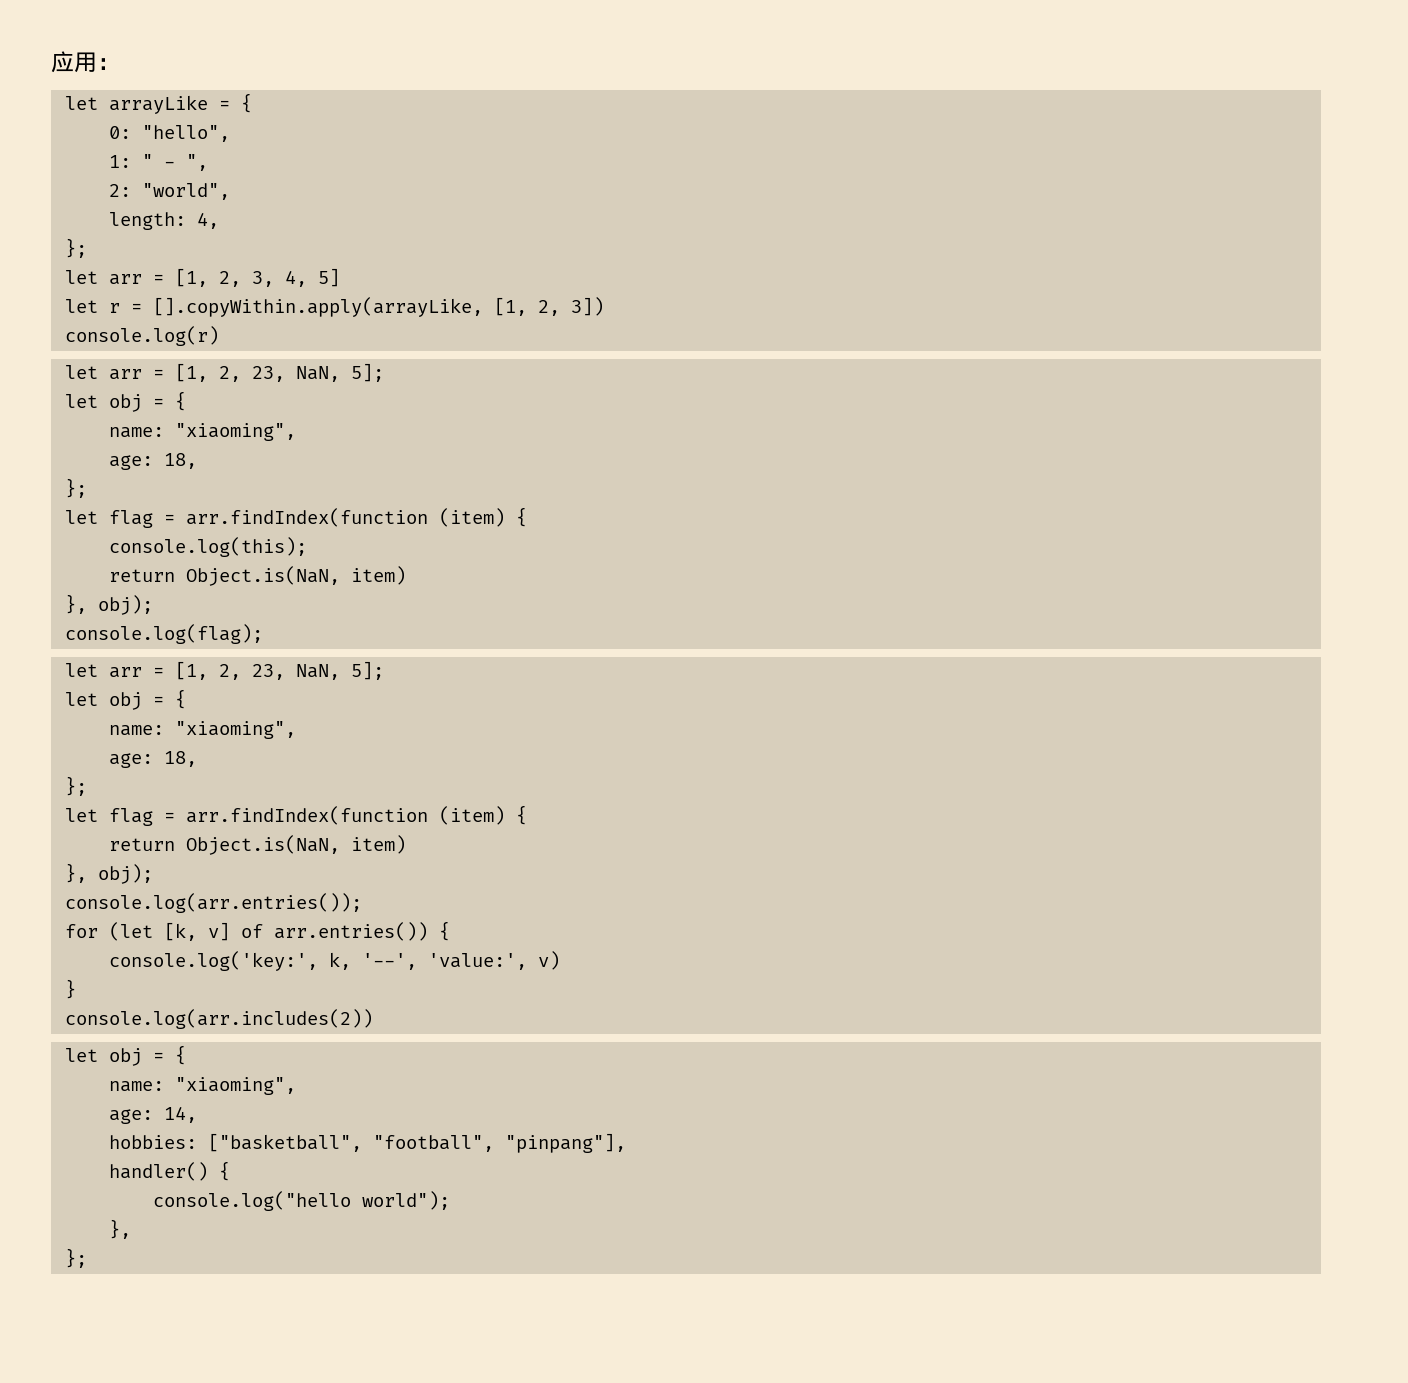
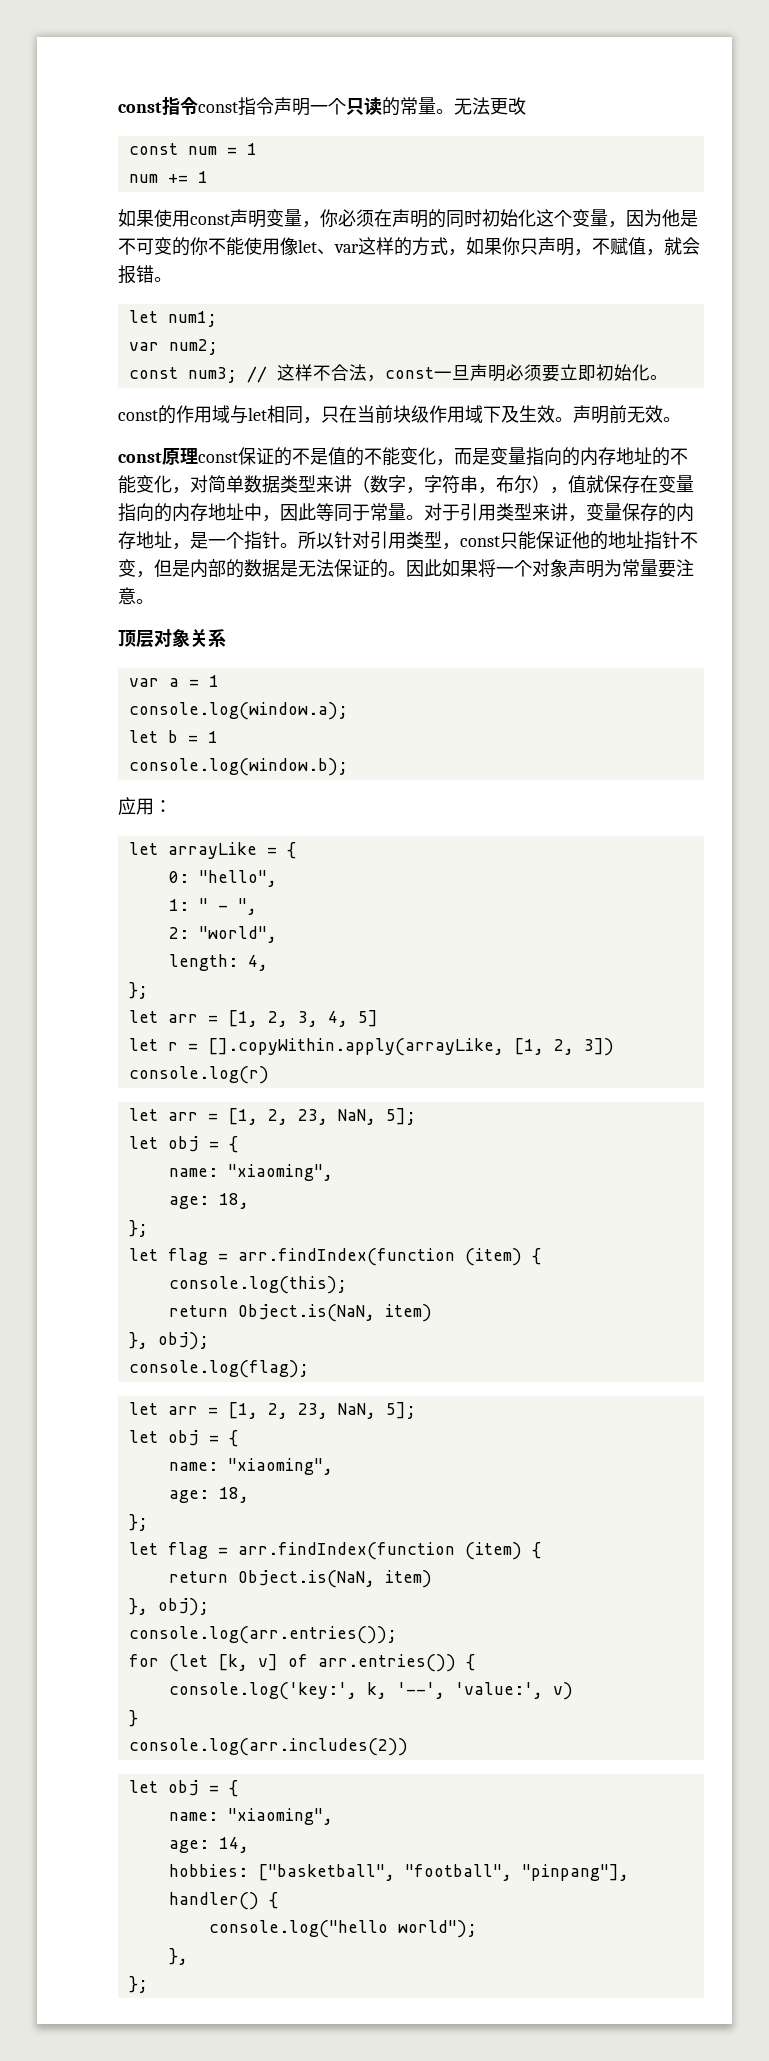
+ const指令const指令声明一个只读的常量。无法更改
+ const num = 1
+ num += 1
+ 如果使用const声明变量，你必须在声明的同时初始化这个变量，因为他是不可变的你不能使用像let、var这样的方式，如果你只声明，不赋值，就会报错。
+ let num1;
+ var num2;
+ const num3; // 这样不合法，const一旦声明必须要立即初始化。
+ const的作用域与let相同，只在当前块级作用域下及生效。声明前无效。
+ const原理const保证的不是值的不能变化，而是变量指向的内存地址的不能变化，对简单数据类型来讲（数字，字符串，布尔），值就保存在变量指向的内存地址中，因此等同于常量。对于引用类型来讲，变量保存的内存地址，是一个指针。所以针对引用类型，const只能保证他的地址指针不变，但是内部的数据是无法保证的。因此如果将一个对象声明为常量要注意。
+ 顶层对象关系
+ var a = 1
+ console.log(window.a);
+ let b = 1
+ console.log(window.b);

